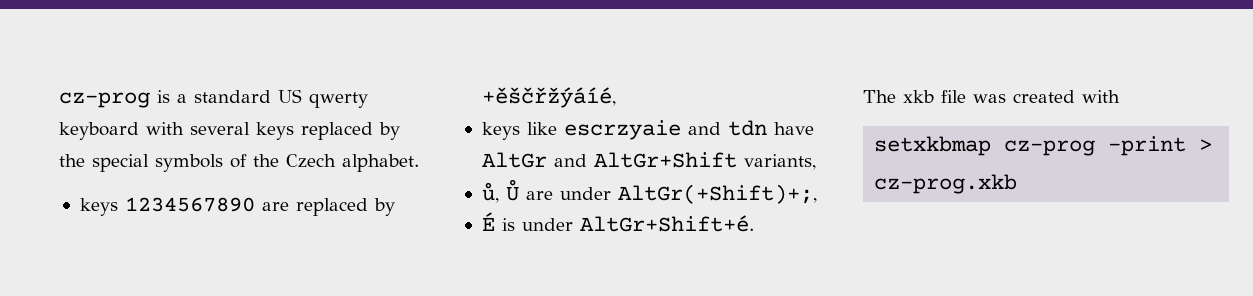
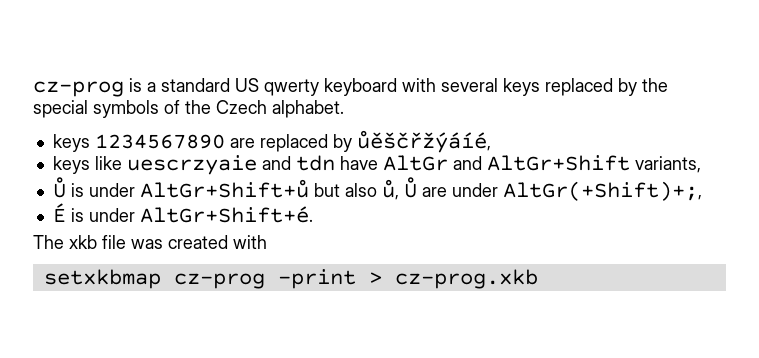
- keys 1234567890 are replaced by +ěščřžýáíé,
+ keys 1234567890 are replaced by ůěščřžýáíé,
- keys like escrzyaie and tdn have AltGr and AltGr+Shift variants,
+ keys like uescrzyaie and tdn have AltGr and AltGr+Shift variants,
- ů, Ů are under AltGr(+Shift)+;,
+ Ů is under AltGr+Shift+ů but also ů, Ů are under AltGr(+Shift)+;,

